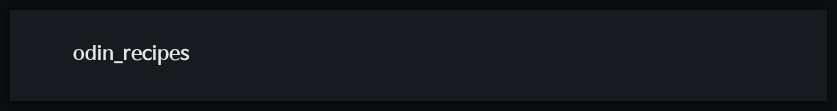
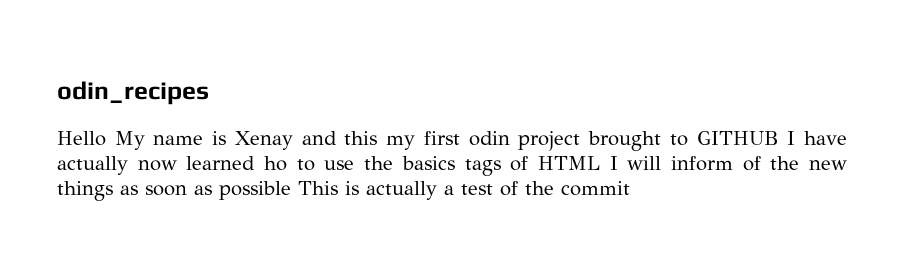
+ Hello My name is Xenay and this my first odin project brought to GITHUB I have actually now learned ho to use the basics tags of HTML I will inform of the new things as soon as possible This is actually a test of the commit

